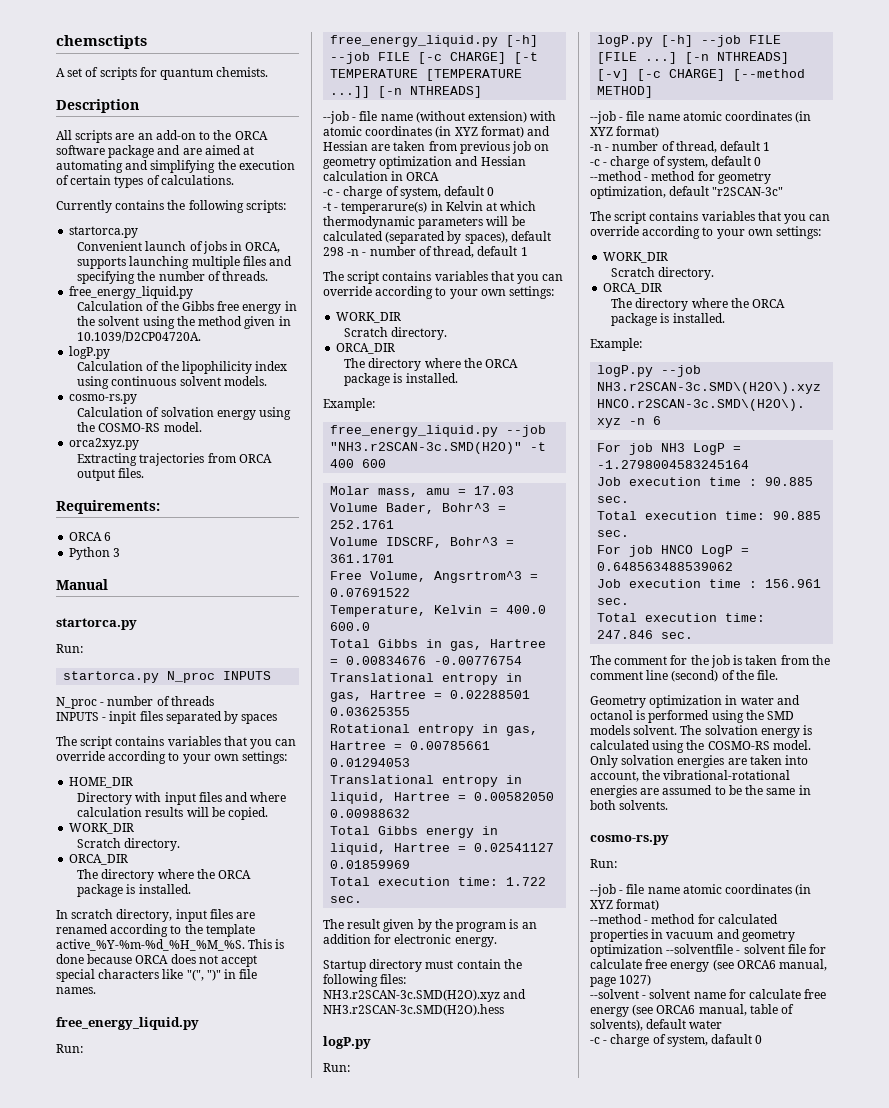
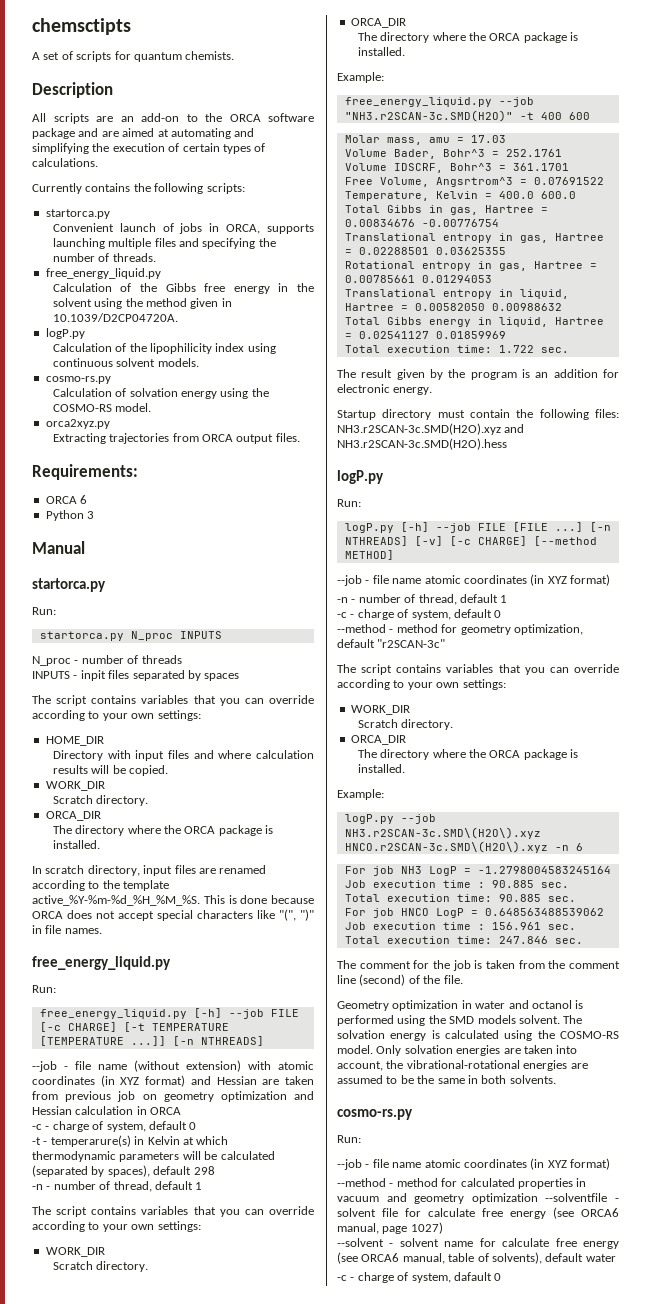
- -t - temperarure(s) in Kelvin at which thermodynamic parameters will be calculated (separated by spaces), default 298 -n - number of thread, default 1
+ -t - temperarure(s) in Kelvin at which thermodynamic parameters will be calculated (separated by spaces), default 298
+ -n - number of thread, default 1

